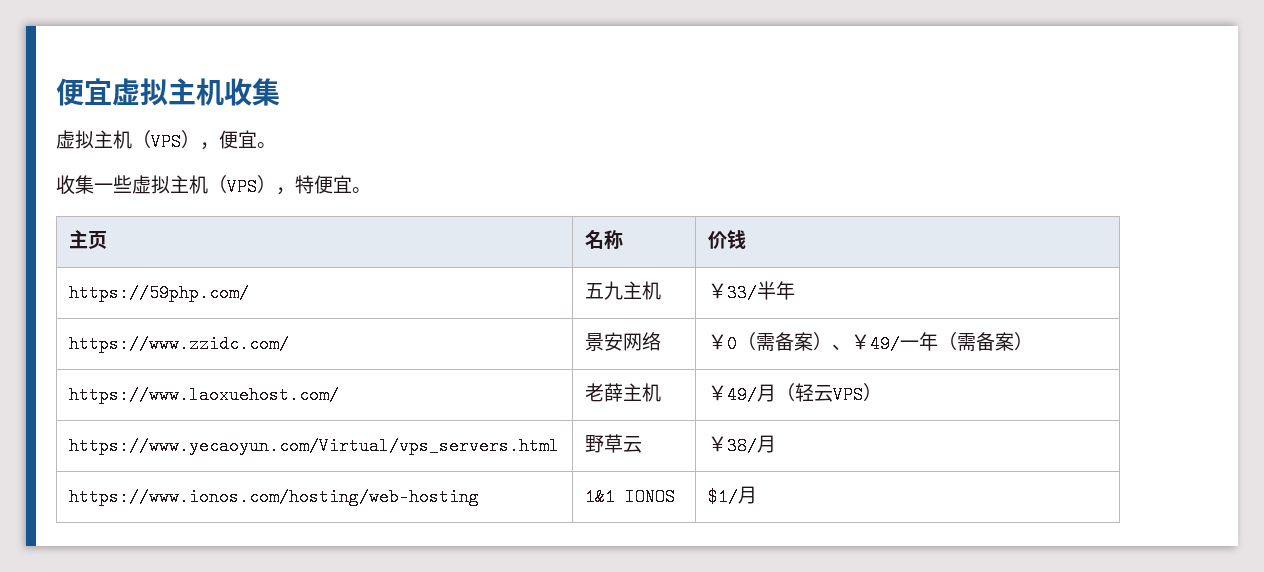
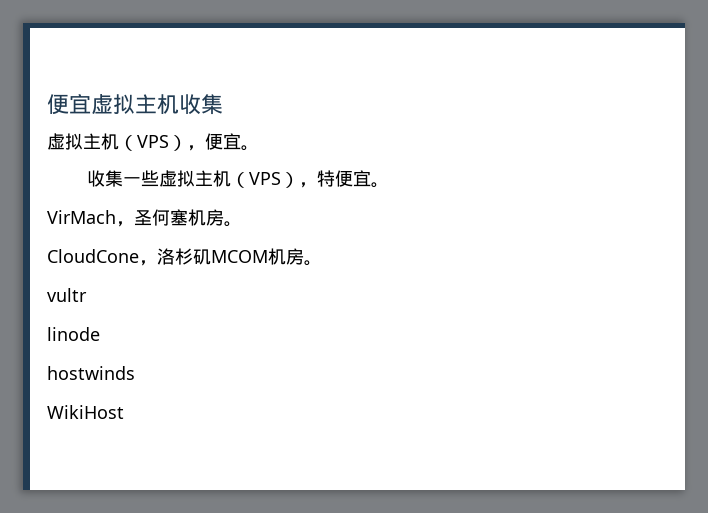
- 主页 | 名称 | 价钱
- https://59php.com/ | 五九主机 | ￥33/半年
- https://www.zzidc.com/ | 景安网络 | ￥0（需备案）、￥49/一年（需备案）
- https://www.laoxuehost.com/ | 老薛主机 | ￥49/月（轻云VPS）
- https://www.yecaoyun.com/Virtual/vps_servers.html | 野草云 | ￥38/月
- https://www.ionos.com/hosting/web-hosting | 1&1 IONOS | $1/月
+ VirMach，圣何塞机房。
+ CloudCone，洛杉矶MCOM机房。
+ vultr
+ linode
+ hostwinds
+ WikiHost

